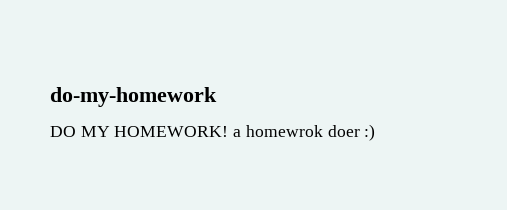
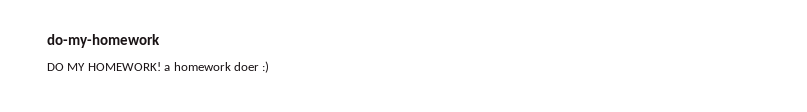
- DO MY HOMEWORK! a homewrok doer :)
+ DO MY HOMEWORK! a homework doer :)

